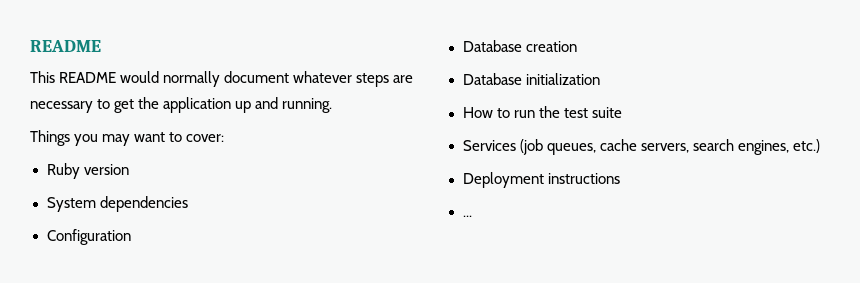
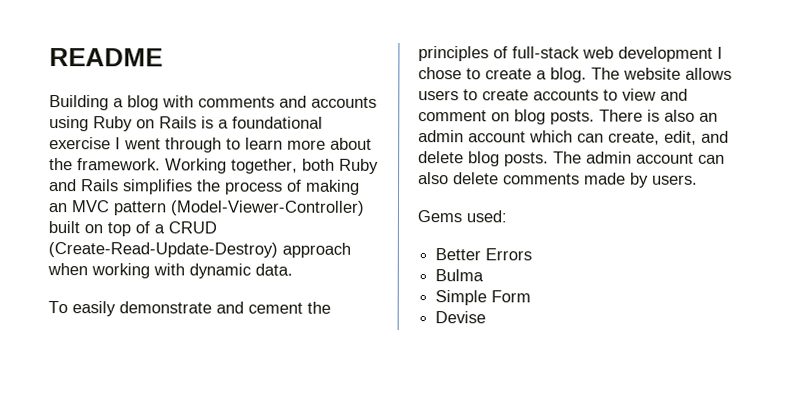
- This README would normally document whatever steps are necessary to get the application up and running.
- Things you may want to cover:
- Ruby version
- System dependencies
- Configuration
- Database creation
- Database initialization
- How to run the test suite
- Services (job queues, cache servers, search engines, etc.)
- Deployment instructions
- ...
+ Building a blog with comments and accounts using Ruby on Rails is a foundational exercise I went through to learn more about the framework. Working together, both Ruby and Rails simplifies the process of making an MVC pattern (Model-Viewer-Controller) built on top of a CRUD (Create-Read-Update-Destroy) approach when working with dynamic data.
+ To easily demonstrate and cement the principles of full-stack web development I chose to create a blog. The website allows users to create accounts to view and comment on blog posts. There is also an admin account which can create, edit, and delete blog posts. The admin account can also delete comments made by users.
+ Gems used:
+ Better Errors
+ Bulma
+ Simple Form
+ Devise

